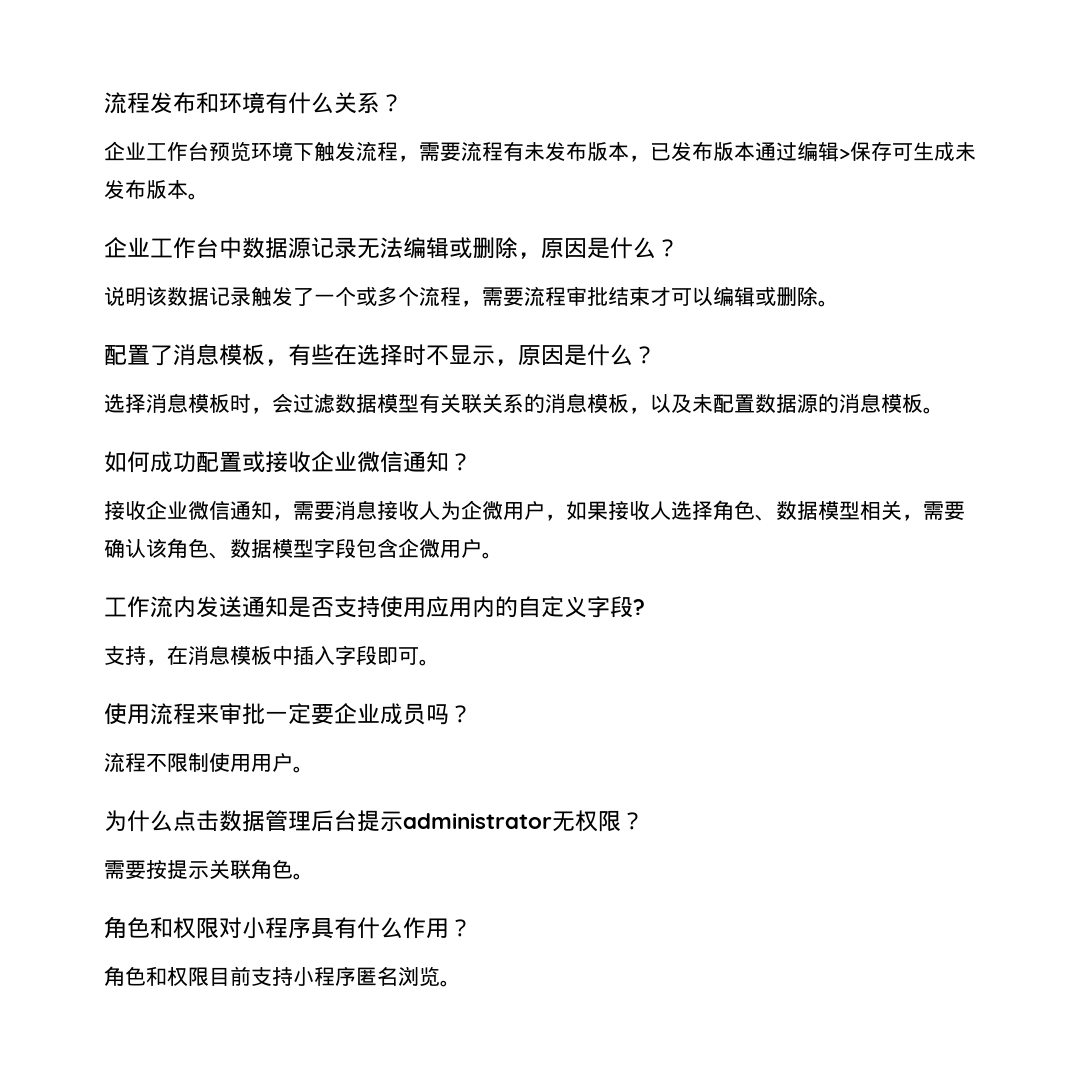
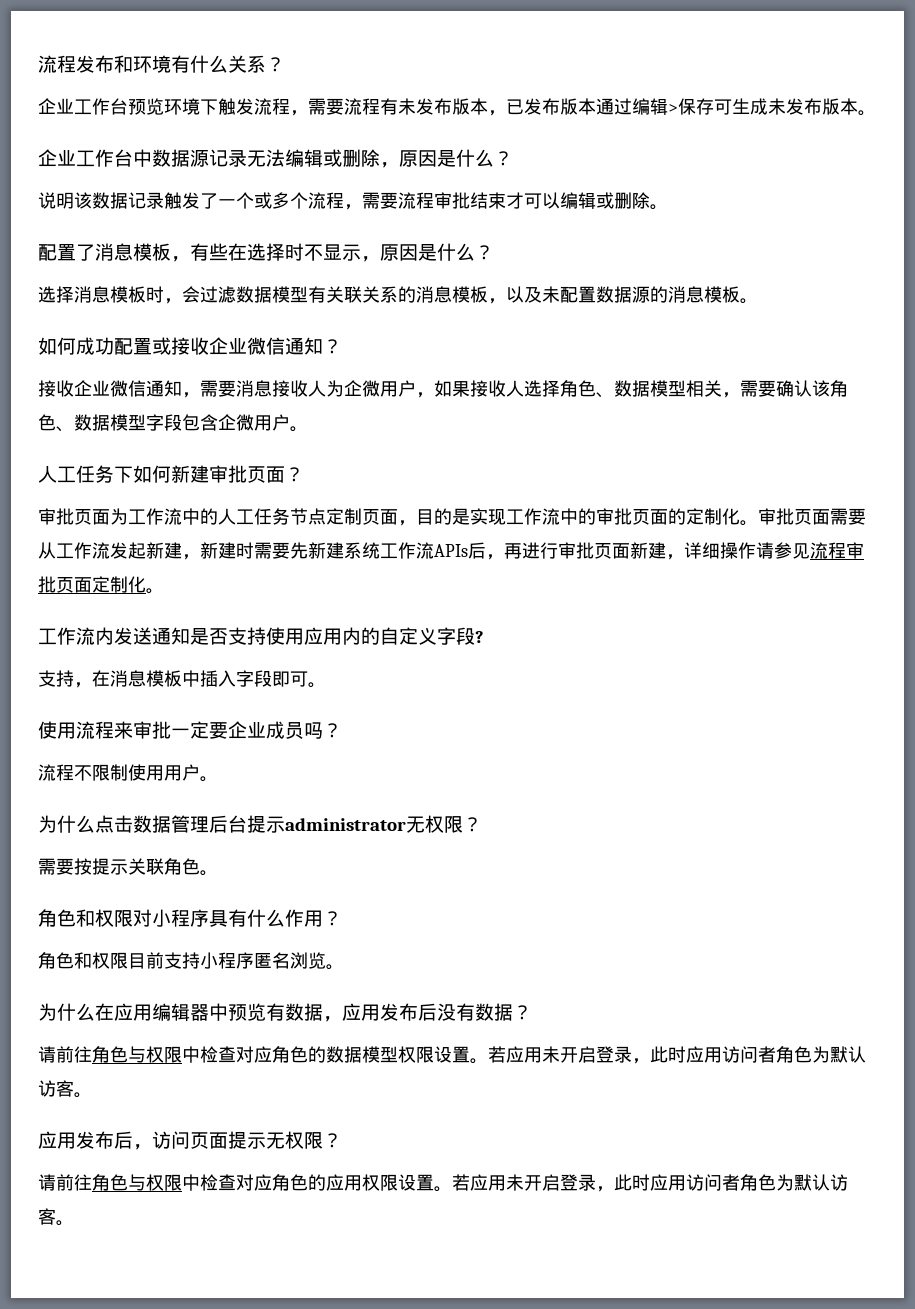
+ 人工任务下如何新建审批页面？
+ 审批页面为工作流中的人工任务节点定制页面，目的是实现工作流中的审批页面的定制化。审批页面需要从工作流发起新建，新建时需要先新建系统工作流APIs后，再进行审批页面新建，详细操作请参见流程审批页面定制化。
+ 为什么在应用编辑器中预览有数据，应用发布后没有数据？
+ 请前往角色与权限中检查对应角色的数据模型权限设置。若应用未开启登录，此时应用访问者角色为默认访客。
+ 应用发布后，访问页面提示无权限？
+ 请前往角色与权限中检查对应角色的应用权限设置。若应用未开启登录，此时应用访问者角色为默认访客。

